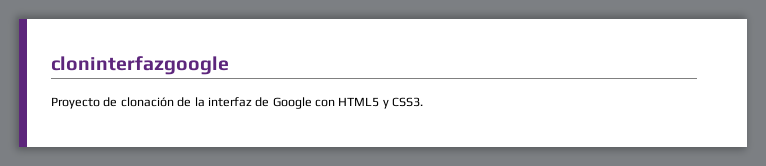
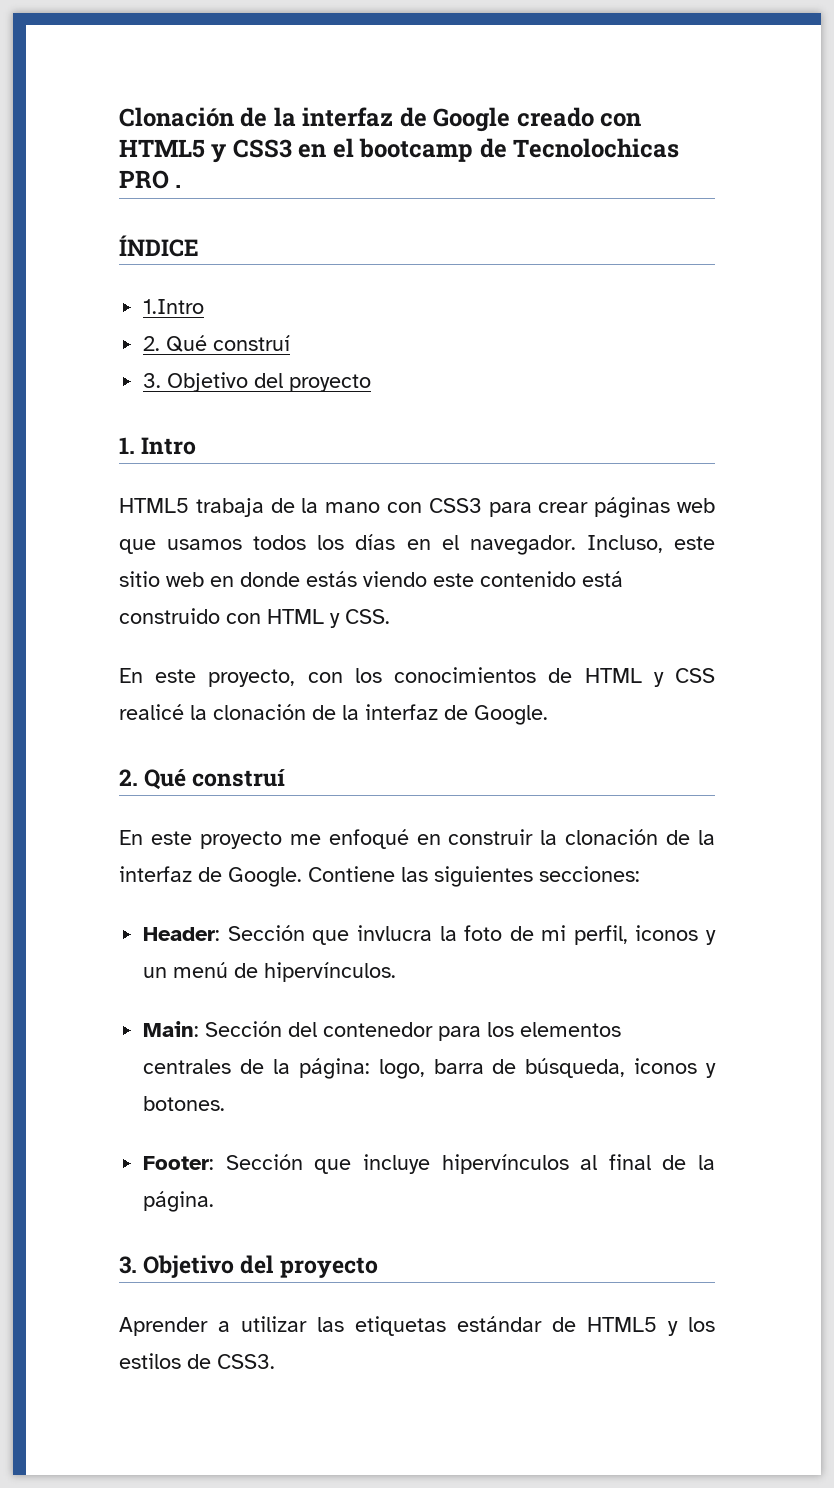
- cloninterfazgoogle
- Proyecto de clonación de la interfaz de Google con HTML5 y CSS3.
+ Clonación de la interfaz de Google creado con HTML5 y CSS3 en el bootcamp de Tecnolochicas PRO .
+ ÍNDICE
+ 1.Intro
+ 2. Qué construí
+ 3. Objetivo del proyecto
+ 1. Intro
+ HTML5 trabaja de la mano con CSS3 para crear páginas web que usamos todos los días en el navegador. Incluso, este sitio web en donde estás viendo este contenido está construido con HTML y CSS.
+ En este proyecto, con los conocimientos de HTML y CSS realicé la clonación de la interfaz de Google.
+ 2. Qué construí
+ En este proyecto me enfoqué en construir la clonación de la interfaz de Google. Contiene las siguientes secciones:
+ Header: Sección que invlucra la foto de mi perfil, iconos y un menú de hipervínculos.
+ Main: Sección del contenedor para los elementos centrales de la página: logo, barra de búsqueda, iconos y botones.
+ Footer: Sección que incluye hipervínculos al final de la página.
+ 3. Objetivo del proyecto
+ Aprender a utilizar las etiquetas estándar de HTML5 y los estilos de CSS3.

